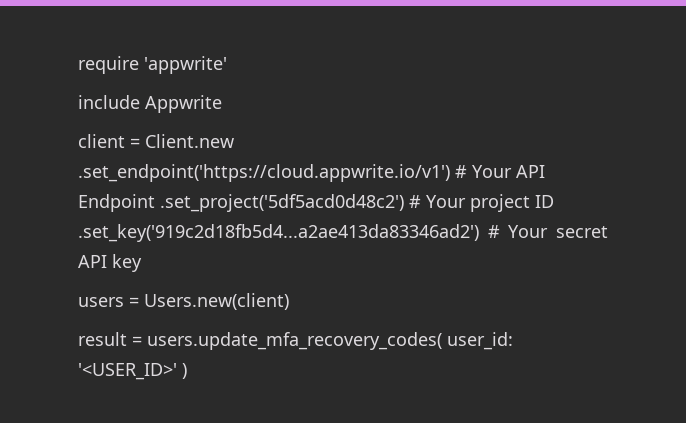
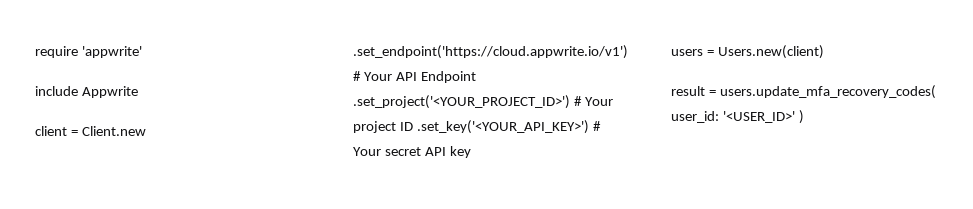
- client = Client.new .set_endpoint('https://cloud.appwrite.io/v1') # Your API Endpoint .set_project('5df5acd0d48c2') # Your project ID .set_key('919c2d18fb5d4...a2ae413da83346ad2') # Your secret API key
+ client = Client.new .set_endpoint('https://cloud.appwrite.io/v1') # Your API Endpoint .set_project('<YOUR_PROJECT_ID>') # Your project ID .set_key('<YOUR_API_KEY>') # Your secret API key

